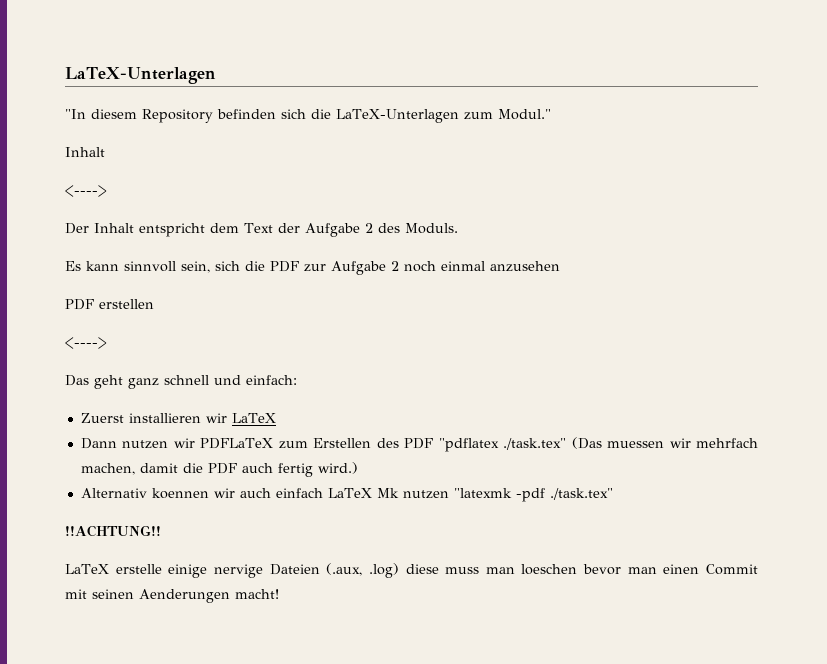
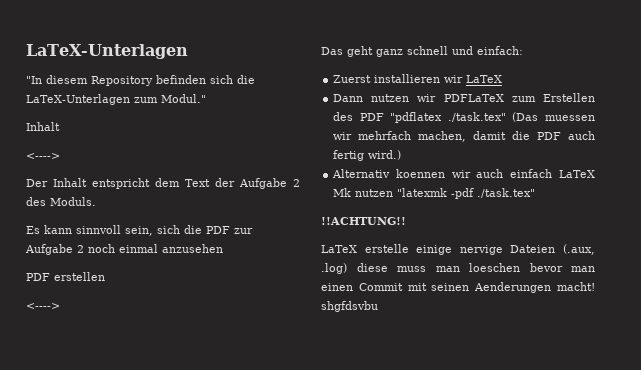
- LaTeX erstelle einige nervige Dateien (.aux, .log) diese muss man loeschen bevor man einen Commit mit seinen Aenderungen macht!
+ LaTeX erstelle einige nervige Dateien (.aux, .log) diese muss man loeschen bevor man einen Commit mit seinen Aenderungen macht! shgfdsvbu

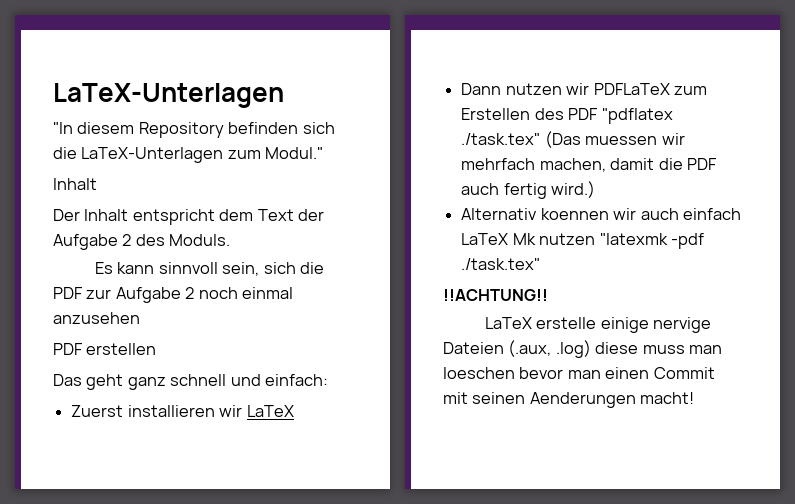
  "In diesem Repository befinden sich die LaTeX-Unterlagen zum Modul."
  Inhalt
- <---->
  PDF erstellen
- <---->
- LaTeX erstelle einige nervige Dateien (.aux, .log) diese muss man loeschen bevor man einen Commit mit seinen Aenderungen macht! shgfdsvbu
+ LaTeX erstelle einige nervige Dateien (.aux, .log) diese muss man loeschen bevor man einen Commit mit seinen Aenderungen macht!

